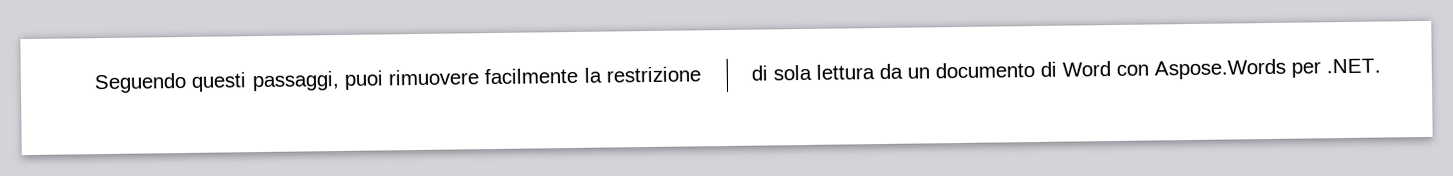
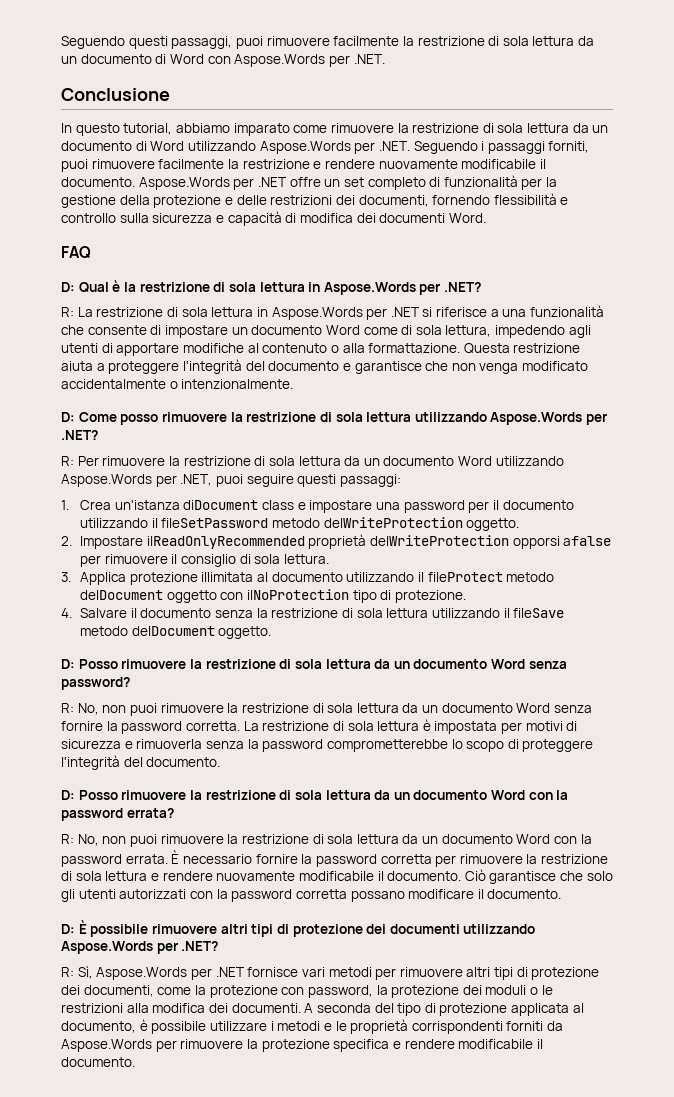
+ Conclusione
+ In questo tutorial, abbiamo imparato come rimuovere la restrizione di sola lettura da un documento di Word utilizzando Aspose.Words per .NET. Seguendo i passaggi forniti, puoi rimuovere facilmente la restrizione e rendere nuovamente modificabile il documento. Aspose.Words per .NET offre un set completo di funzionalità per la gestione della protezione e delle restrizioni dei documenti, fornendo flessibilità e controllo sulla sicurezza e capacità di modifica dei documenti Word.
+ FAQ
+ D: Qual è la restrizione di sola lettura in Aspose.Words per .NET?
+ R: La restrizione di sola lettura in Aspose.Words per .NET si riferisce a una funzionalità che consente di impostare un documento Word come di sola lettura, impedendo agli utenti di apportare modifiche al contenuto o alla formattazione. Questa restrizione aiuta a proteggere l'integrità del documento e garantisce che non venga modificato accidentalmente o intenzionalmente.
+ D: Come posso rimuovere la restrizione di sola lettura utilizzando Aspose.Words per .NET?
+ R: Per rimuovere la restrizione di sola lettura da un documento Word utilizzando Aspose.Words per .NET, puoi seguire questi passaggi:
+ 1. Crea un'istanza diDocument class e impostare una password per il documento utilizzando il fileSetPassword metodo delWriteProtection oggetto.
+ 2. Impostare ilReadOnlyRecommended proprietà delWriteProtection opporsi afalse per rimuovere il consiglio di sola lettura.
+ 3. Applica protezione illimitata al documento utilizzando il fileProtect metodo delDocument oggetto con ilNoProtection tipo di protezione.
+ 4. Salvare il documento senza la restrizione di sola lettura utilizzando il fileSave metodo delDocument oggetto.
+ D: Posso rimuovere la restrizione di sola lettura da un documento Word senza password?
+ R: No, non puoi rimuovere la restrizione di sola lettura da un documento Word senza fornire la password corretta. La restrizione di sola lettura è impostata per motivi di sicurezza e rimuoverla senza la password comprometterebbe lo scopo di proteggere l'integrità del documento.
+ D: Posso rimuovere la restrizione di sola lettura da un documento Word con la password errata?
+ R: No, non puoi rimuovere la restrizione di sola lettura da un documento Word con la password errata. È necessario fornire la password corretta per rimuovere la restrizione di sola lettura e rendere nuovamente modificabile il documento. Ciò garantisce che solo gli utenti autorizzati con la password corretta possano modificare il documento.
+ D: È possibile rimuovere altri tipi di protezione dei documenti utilizzando Aspose.Words per .NET?
+ R: Sì, Aspose.Words per .NET fornisce vari metodi per rimuovere altri tipi di protezione dei documenti, come la protezione con password, la protezione dei moduli o le restrizioni alla modifica dei documenti. A seconda del tipo di protezione applicata al documento, è possibile utilizzare i metodi e le proprietà corrispondenti forniti da Aspose.Words per rimuovere la protezione specifica e rendere modificabile il documento.

